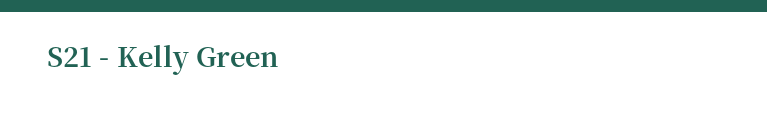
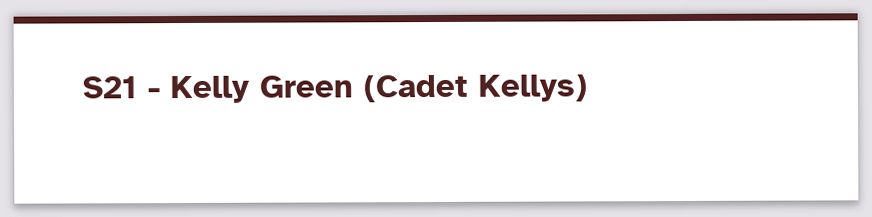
- S21 - Kelly Green
+ S21 - Kelly Green (Cadet Kellys)

